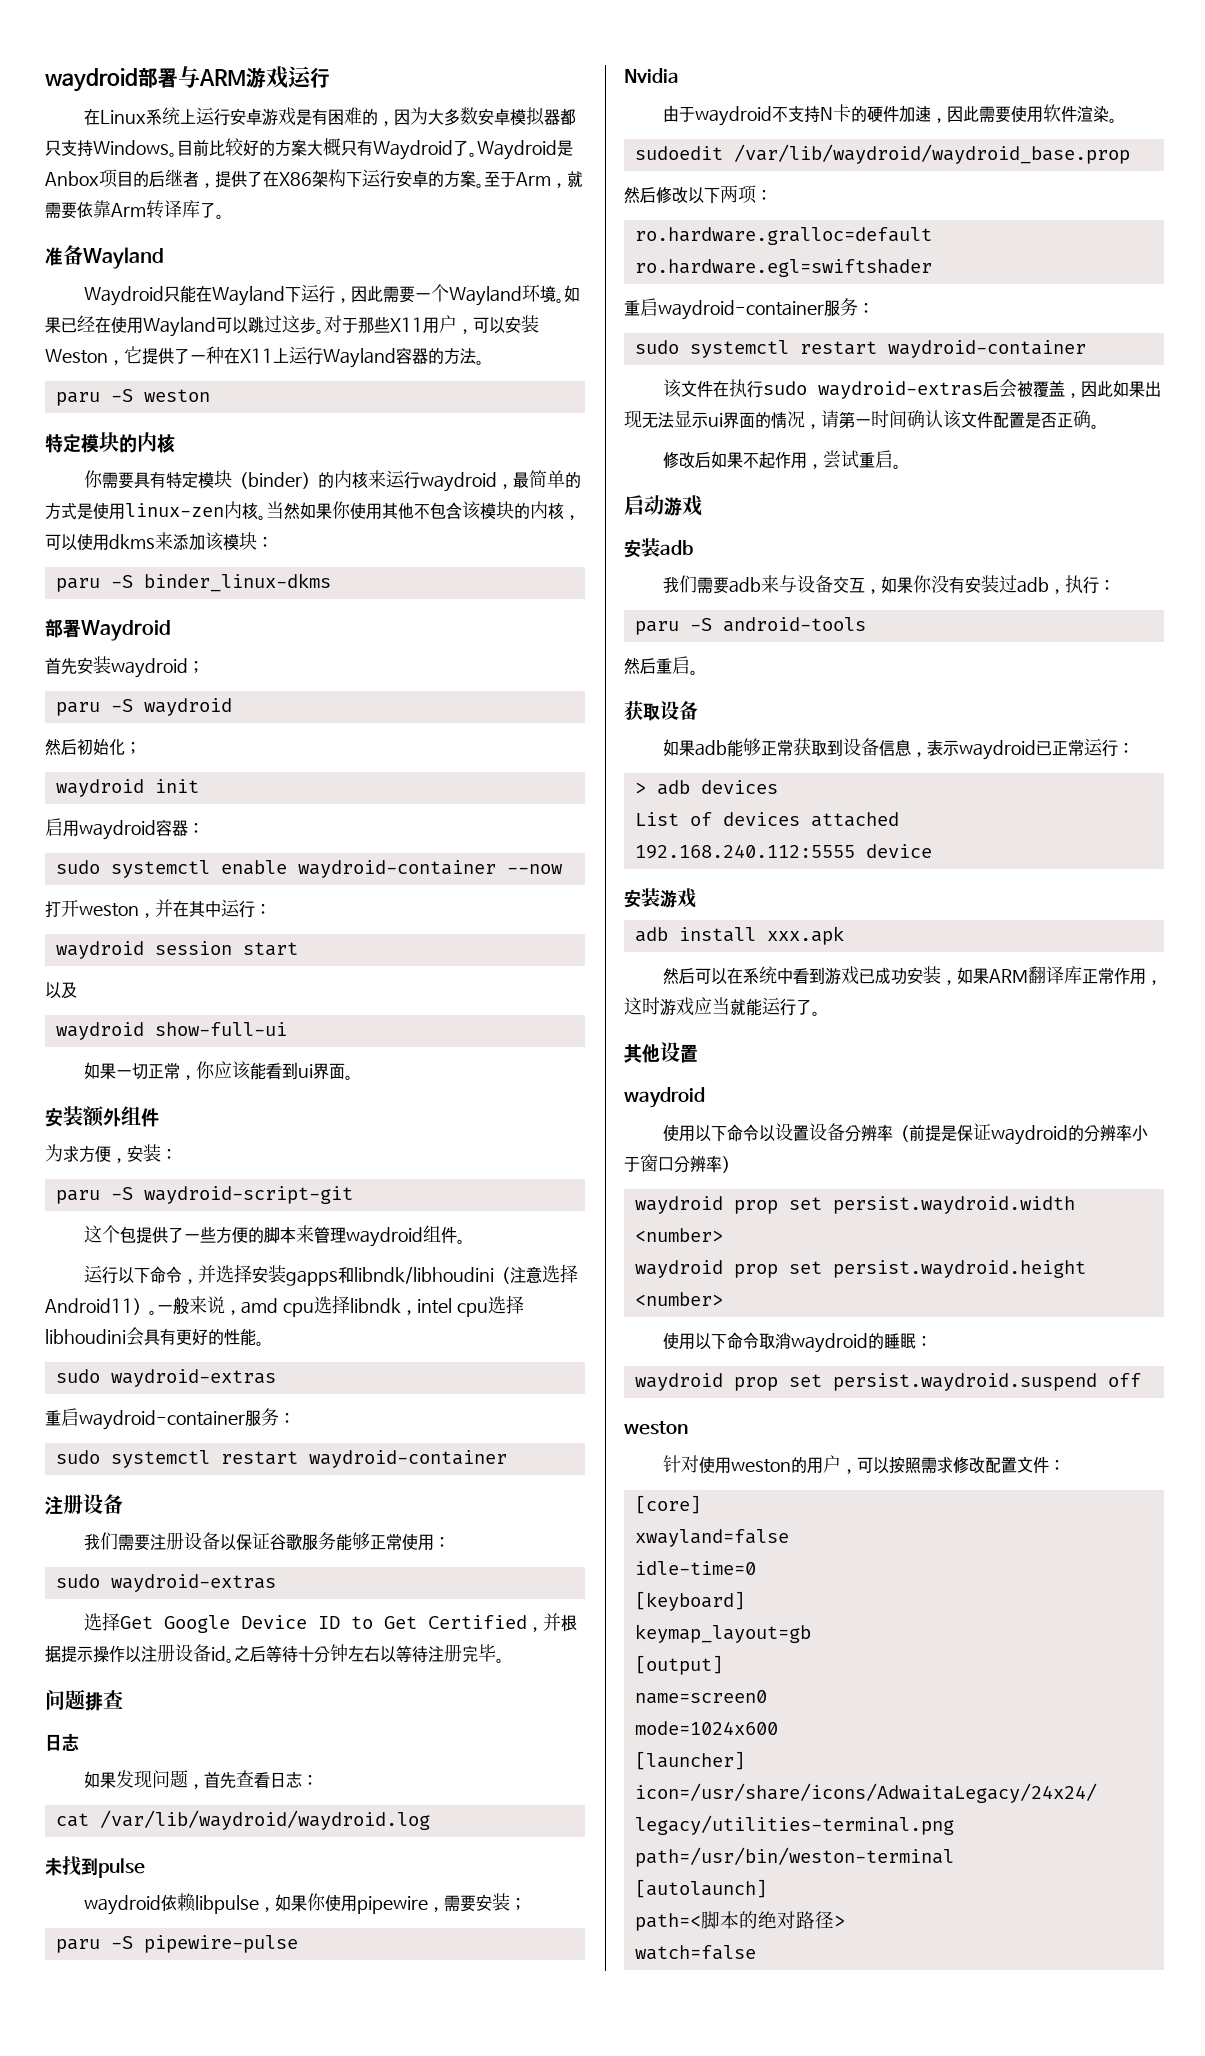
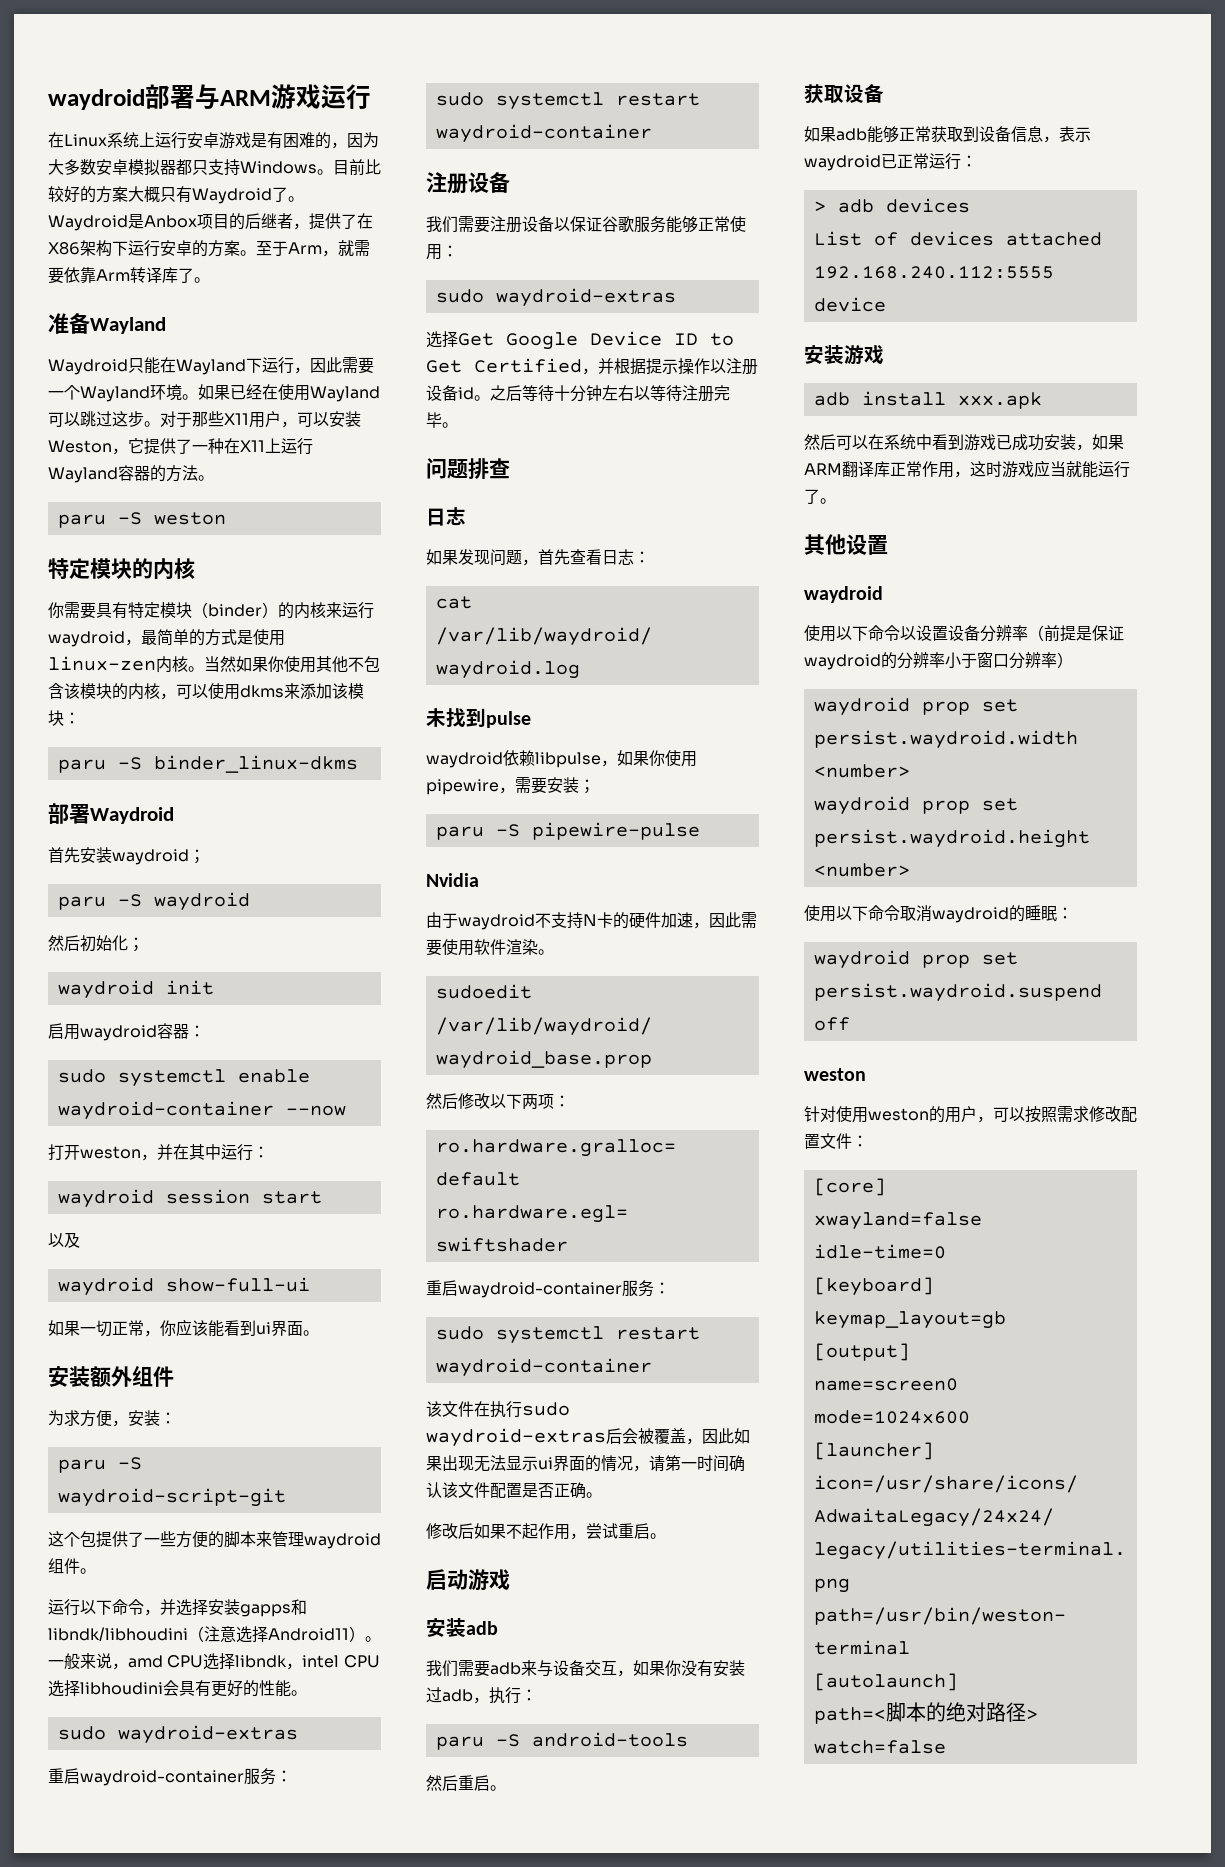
- 一般来说，amd cpu选择libndk，intel cpu选择libhoudini会具有更好的性能。
+ 一般来说，amd CPU选择libndk，intel CPU选择libhoudini会具有更好的性能。

